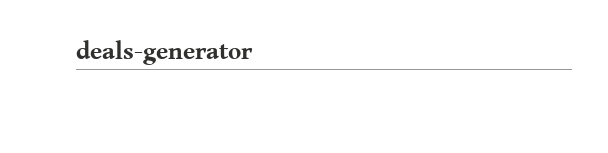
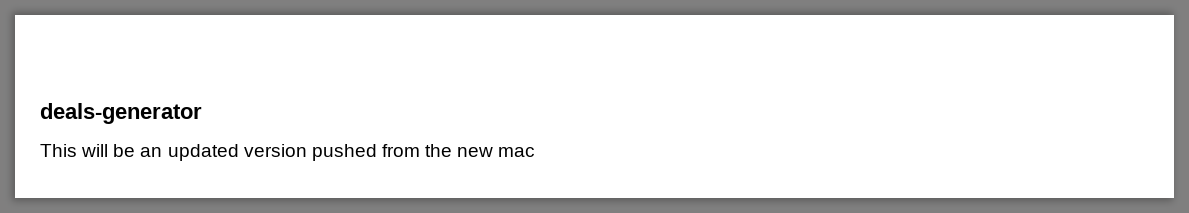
+ This will be an updated version pushed from the new mac

